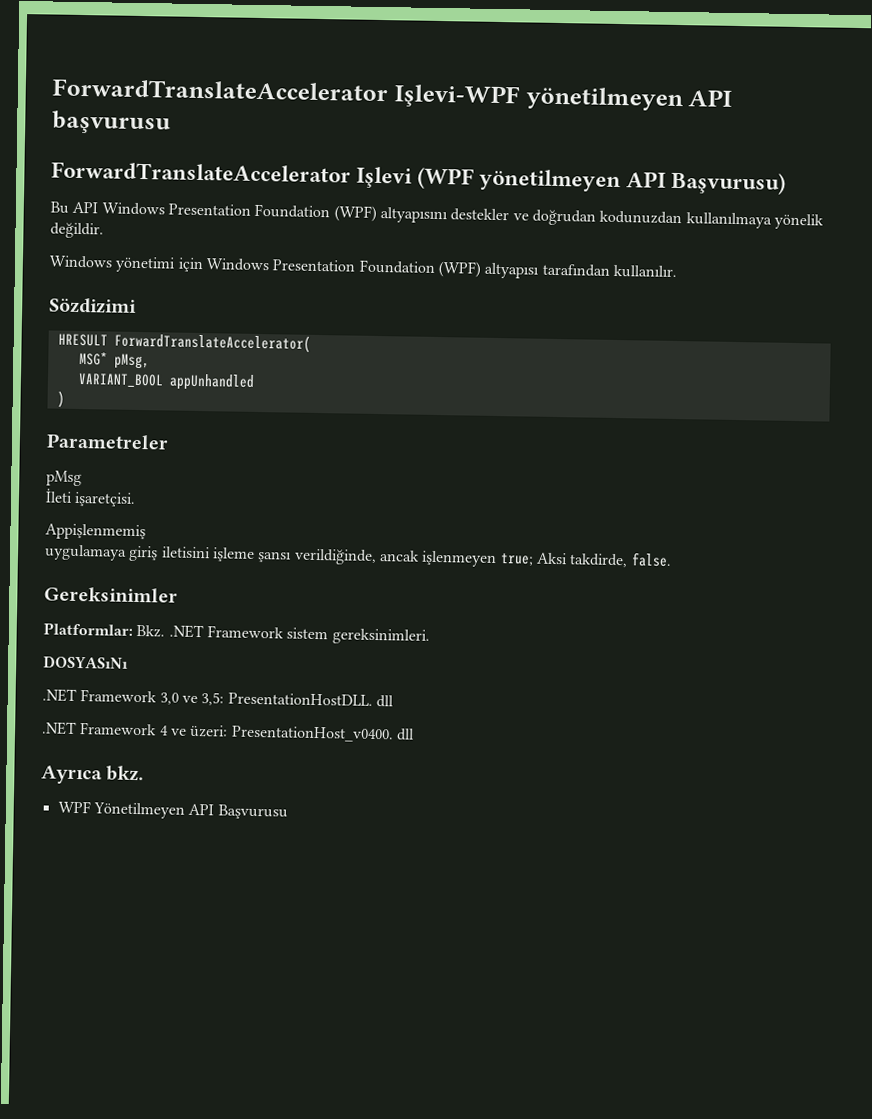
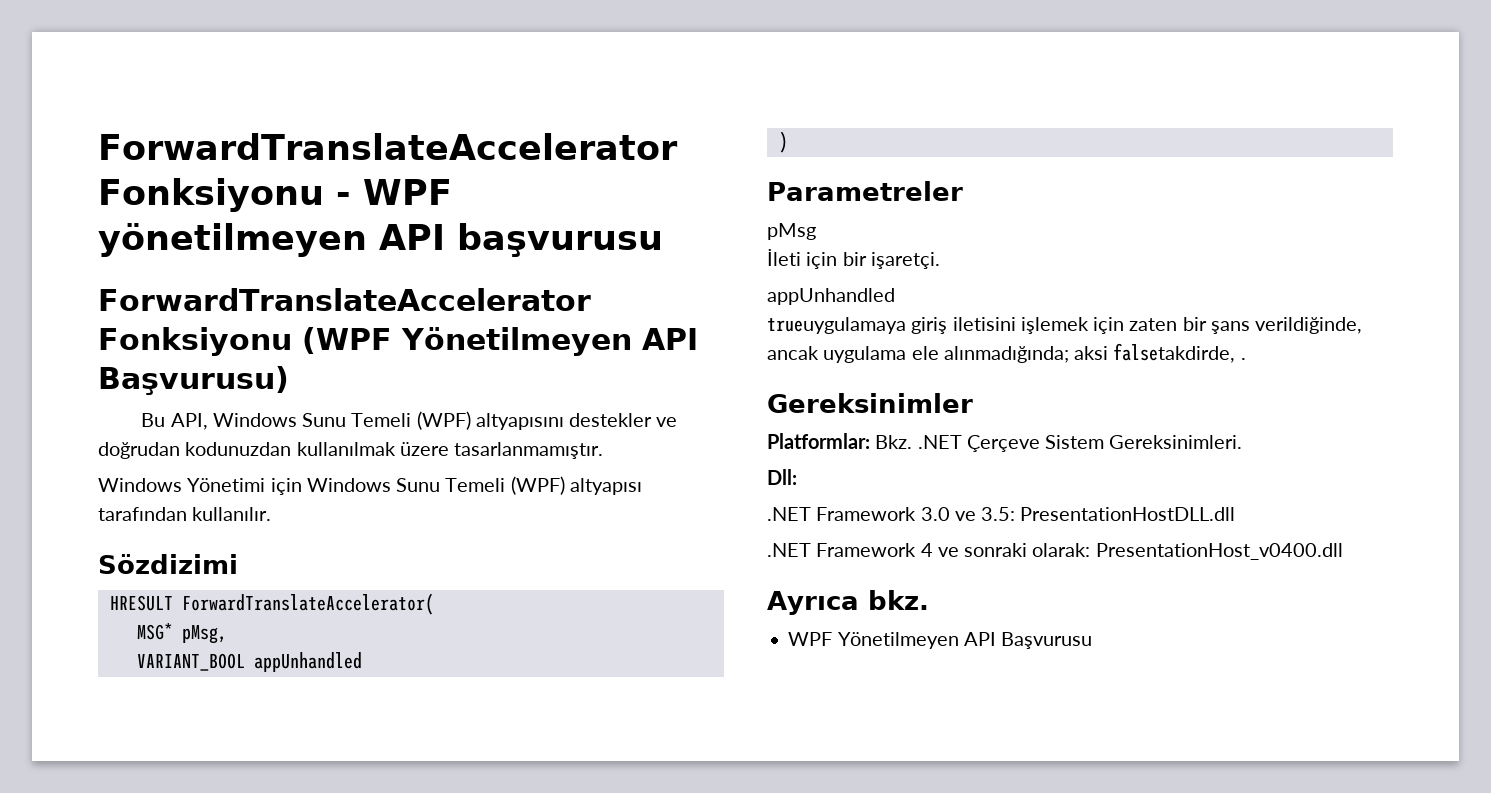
- ForwardTranslateAccelerator Işlevi-WPF yönetilmeyen API başvurusu
+ ForwardTranslateAccelerator Fonksiyonu - WPF yönetilmeyen API başvurusu
- ForwardTranslateAccelerator Işlevi (WPF yönetilmeyen API Başvurusu)
+ ForwardTranslateAccelerator Fonksiyonu (WPF Yönetilmeyen API Başvurusu)
- Bu API Windows Presentation Foundation (WPF) altyapısını destekler ve doğrudan kodunuzdan kullanılmaya yönelik değildir.
- Windows yönetimi için Windows Presentation Foundation (WPF) altyapısı tarafından kullanılır.
+ Bu API, Windows Sunu Temeli (WPF) altyapısını destekler ve doğrudan kodunuzdan kullanılmak üzere tasarlanmamıştır.
+ Windows Yönetimi için Windows Sunu Temeli (WPF) altyapısı tarafından kullanılır.
- İleti işaretçisi.
- Appişlenmemiş
- uygulamaya giriş iletisini işleme şansı verildiğinde, ancak işlenmeyen true; Aksi takdirde, false.
+ İleti için bir işaretçi.
+ appUnhandled
+ trueuygulamaya giriş iletisini işlemek için zaten bir şans verildiğinde, ancak uygulama ele alınmadığında; aksi falsetakdirde, .
  Gereksinimler
- Platformlar: Bkz. .NET Framework sistem gereksinimleri.
- DOSYASıNı
- .NET Framework 3,0 ve 3,5: PresentationHostDLL. dll
+ Platformlar: Bkz. .NET Çerçeve Sistem Gereksinimleri.
+ Dll:
+ .NET Framework 3.0 ve 3.5: PresentationHostDLL.dll
- .NET Framework 4 ve üzeri: PresentationHost_v0400. dll
+ .NET Framework 4 ve sonraki olarak: PresentationHost_v0400.dll

